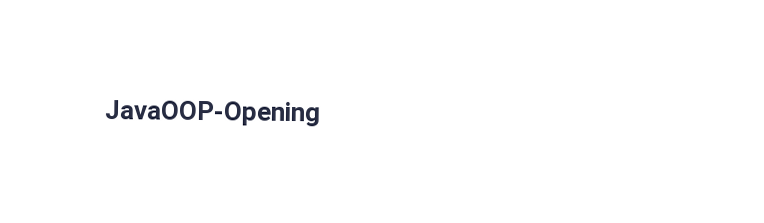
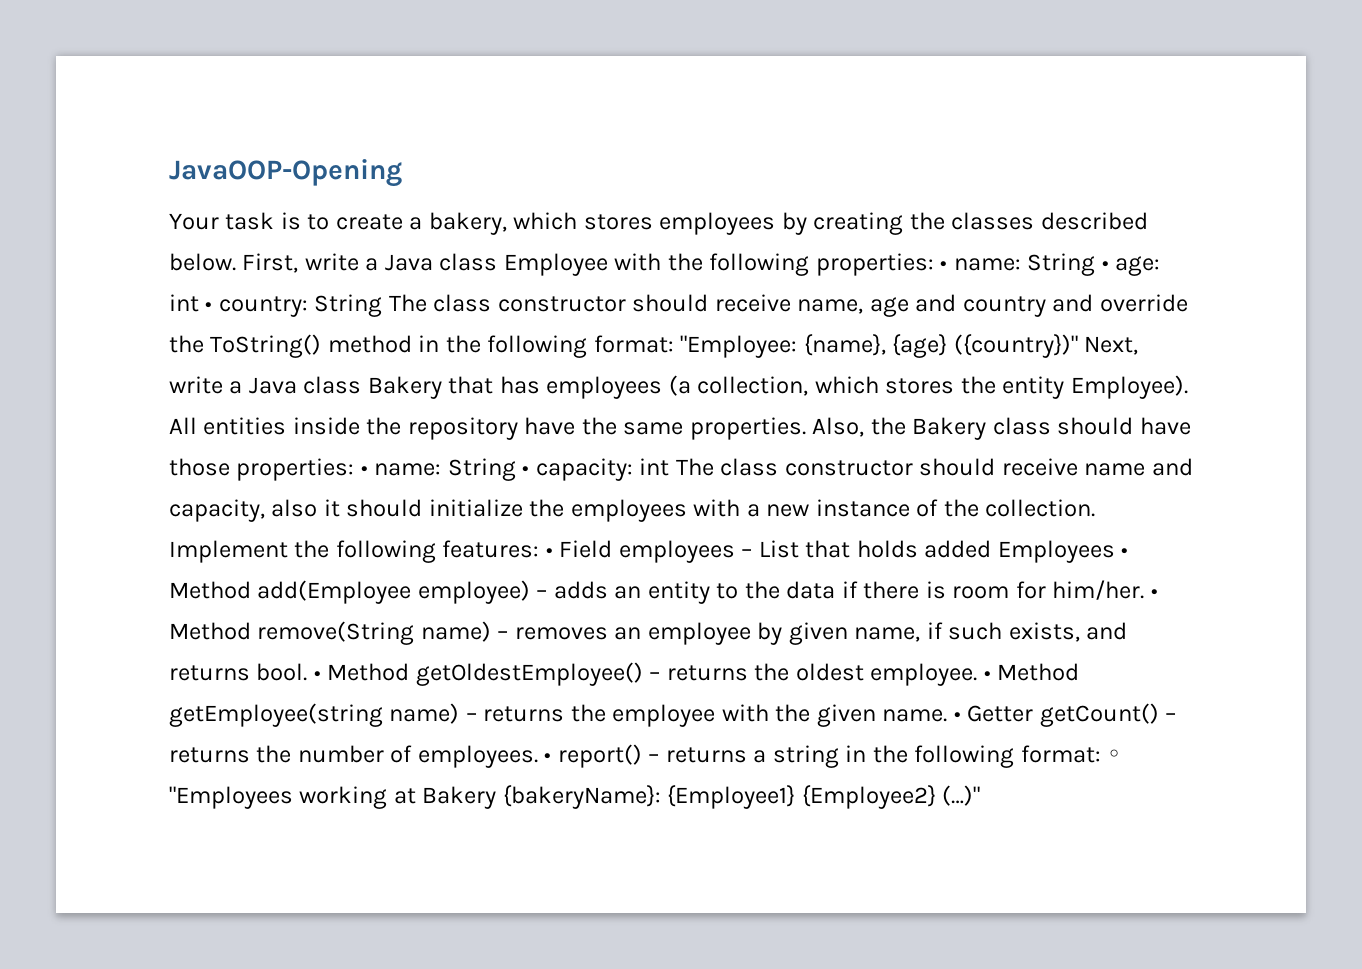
+ Your task is to create a bakery, which stores employees by creating the classes described below. First, write a Java class Employee with the following properties: • name: String • age: int • country: String The class constructor should receive name, age and country and override the ToString() method in the following format: "Employee: {name}, {age} ({country})" Next, write a Java class Bakery that has employees (a collection, which stores the entity Employee). All entities inside the repository have the same properties. Also, the Bakery class should have those properties: • name: String • capacity: int The class constructor should receive name and capacity, also it should initialize the employees with a new instance of the collection. Implement the following features: • Field employees – List that holds added Employees • Method add(Employee employee) – adds an entity to the data if there is room for him/her. • Method remove(String name) – removes an employee by given name, if such exists, and returns bool. • Method getOldestEmployee() – returns the oldest employee. • Method getEmployee(string name) – returns the employee with the given name. • Getter getCount() – returns the number of employees. • report() – returns a string in the following format: ◦ "Employees working at Bakery {bakeryName}: {Employee1} {Employee2} (…)"

